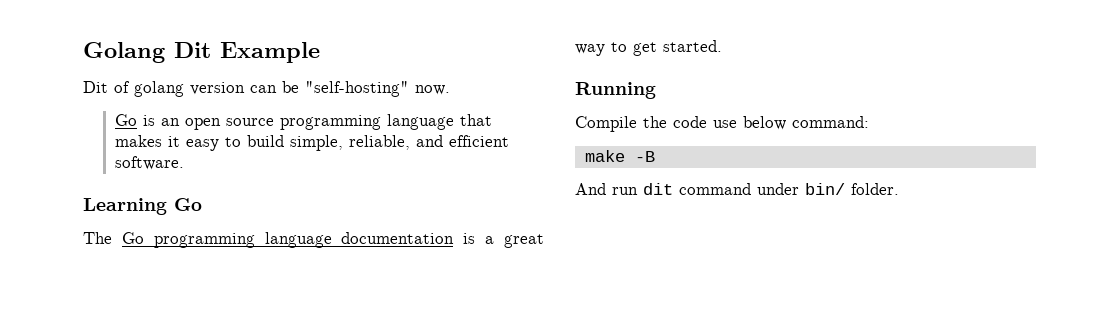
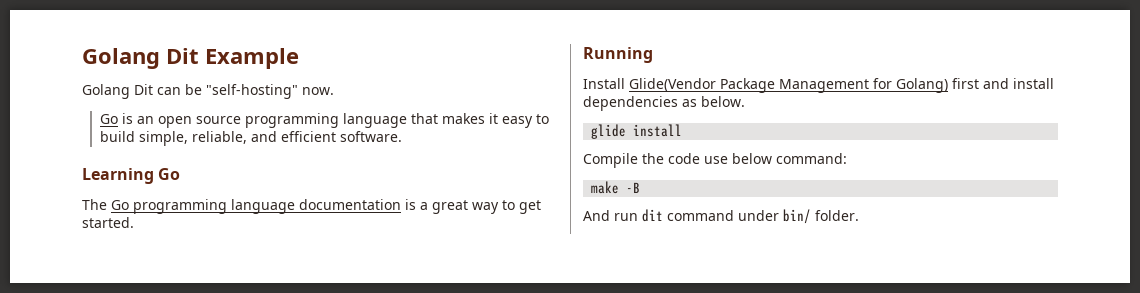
- Dit of golang version can be "self-hosting" now.
+ Golang Dit can be "self-hosting" now.
+ Install Glide(Vendor Package Management for Golang) first and install dependencies as below.
+ glide install

